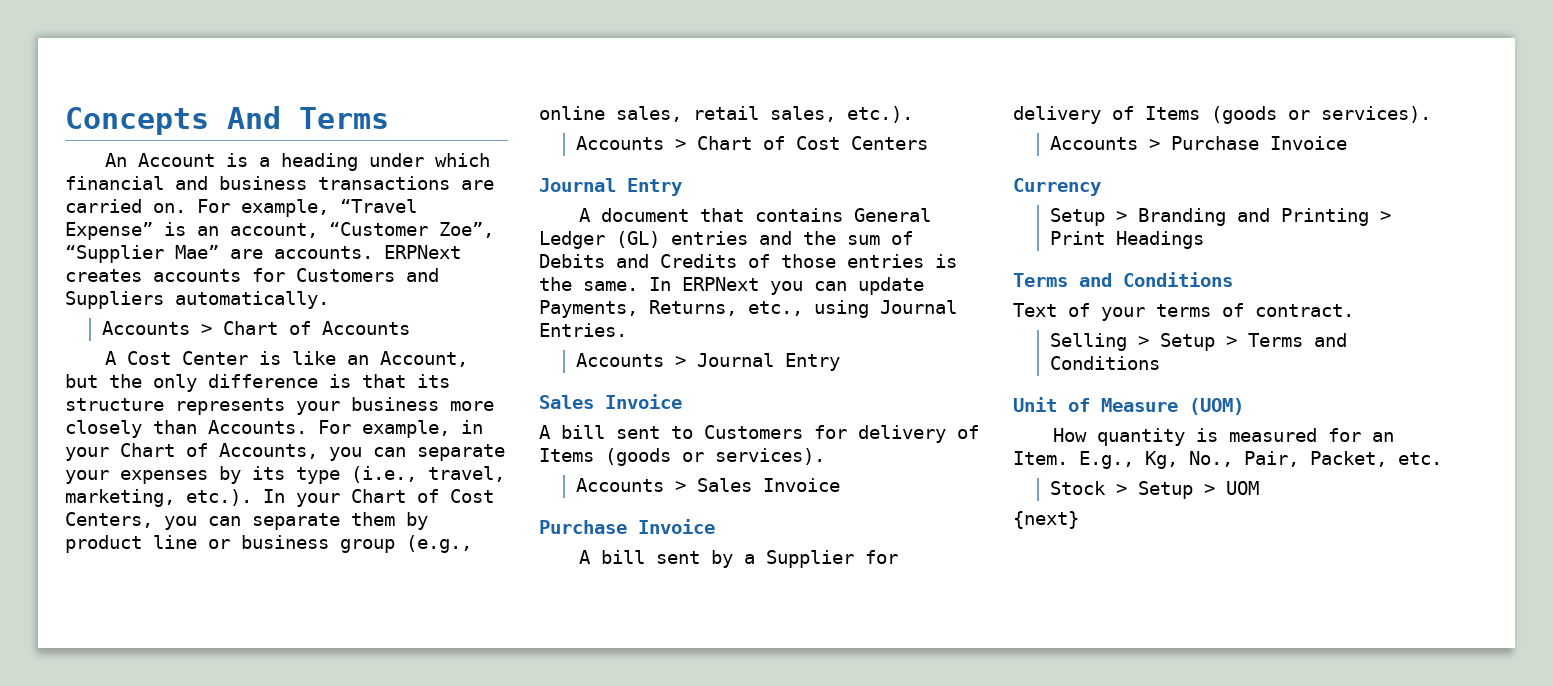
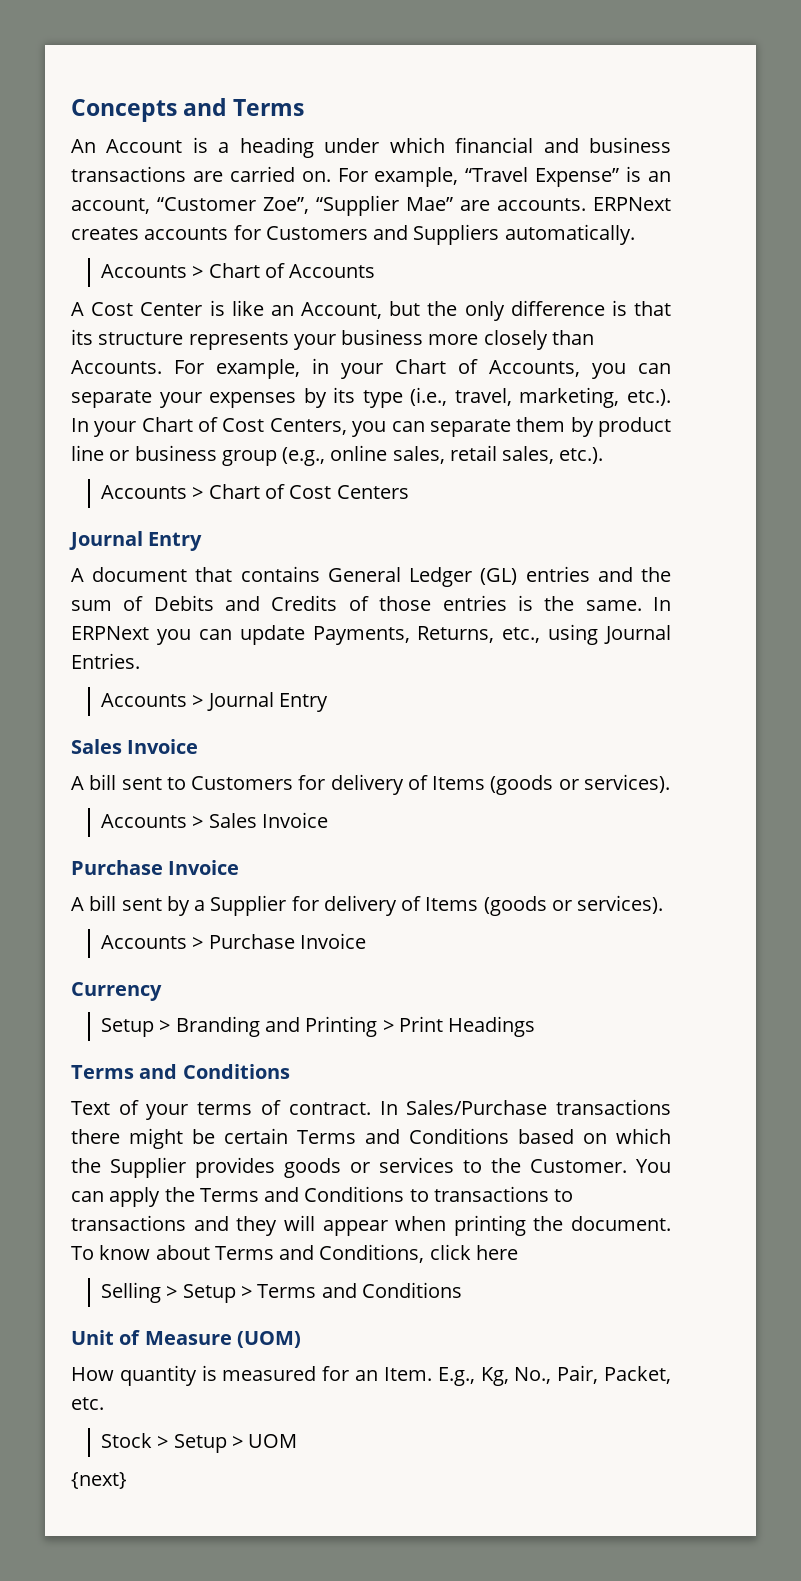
- Concepts And Terms
+ Concepts and Terms
+ In Sales/Purchase transactions there might be certain Terms and Conditions based on which the Supplier provides goods or services to the Customer. You can apply the Terms and Conditions to transactions to transactions and they will appear when printing the document. To know about Terms and Conditions, click here

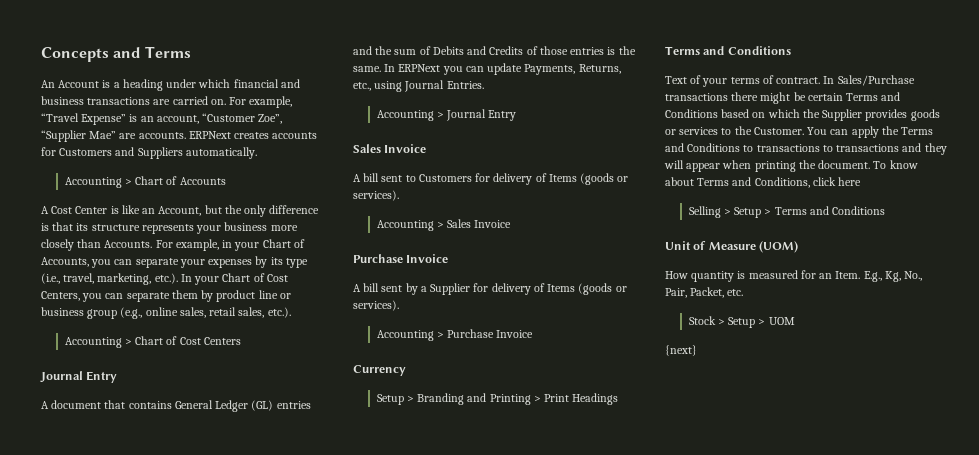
- Accounts > Chart of Accounts
+ Accounting > Chart of Accounts
- Accounts > Chart of Cost Centers
+ Accounting > Chart of Cost Centers
- Accounts > Journal Entry
+ Accounting > Journal Entry
- Accounts > Sales Invoice
+ Accounting > Sales Invoice
- Accounts > Purchase Invoice
+ Accounting > Purchase Invoice

